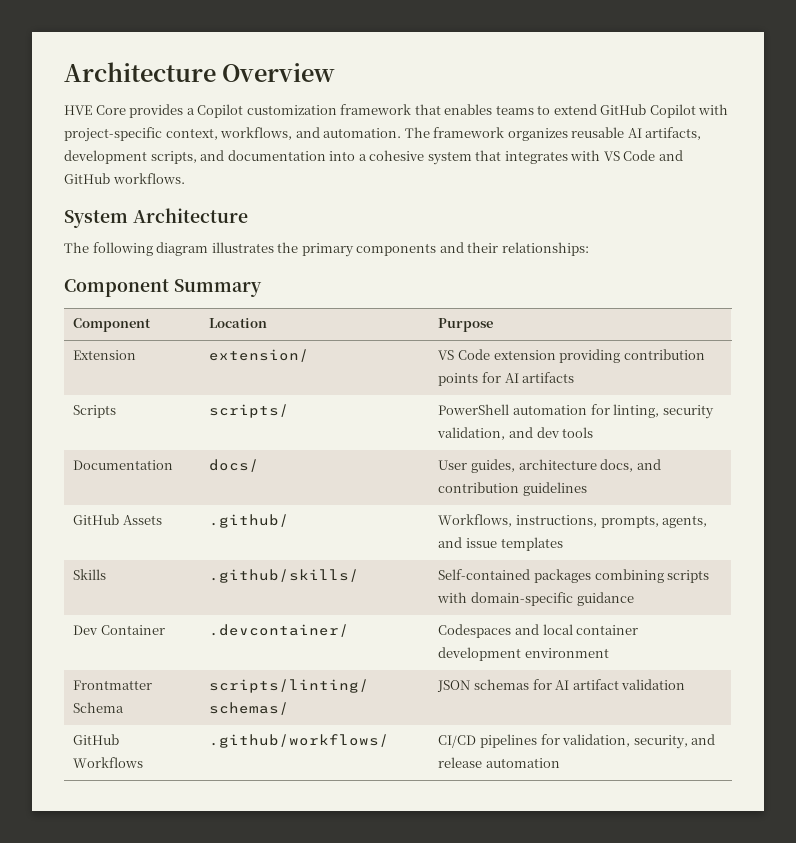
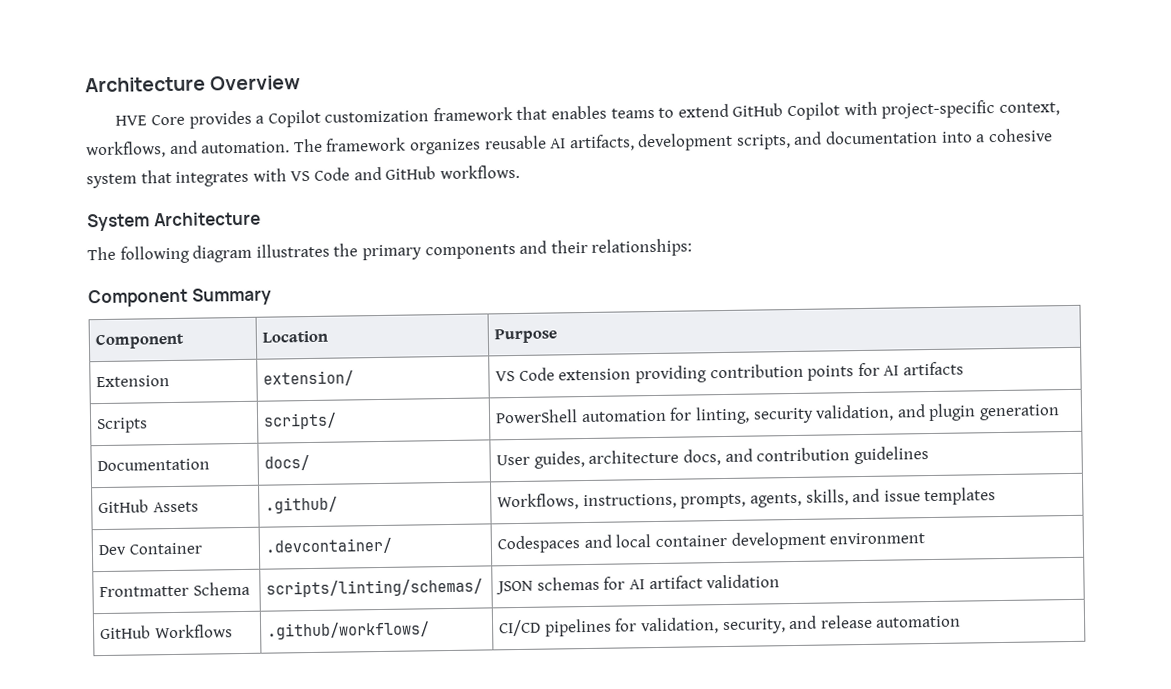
- Scripts | scripts/ | PowerShell automation for linting, security validation, and dev tools
+ Scripts | scripts/ | PowerShell automation for linting, security validation, and plugin generation
- GitHub Assets | .github/ | Workflows, instructions, prompts, agents, and issue templates
+ GitHub Assets | .github/ | Workflows, instructions, prompts, agents, skills, and issue templates
- Skills | .github/skills/ | Self-contained packages combining scripts with domain-specific guidance

